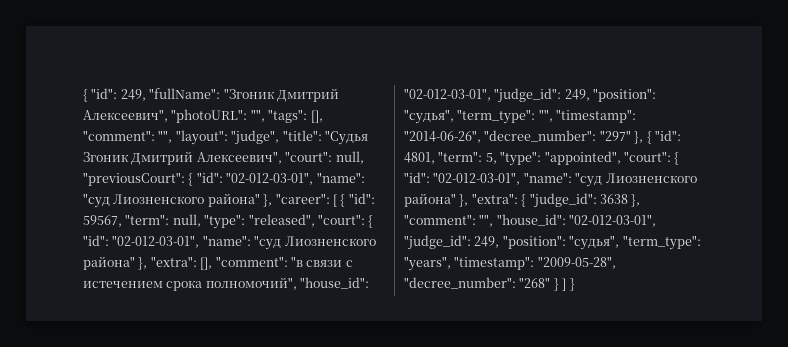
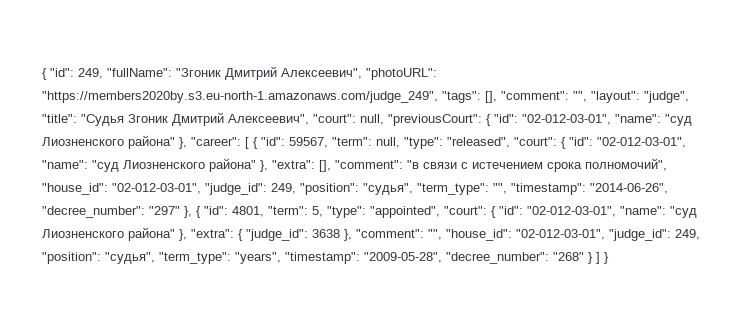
- "", "tags":
+ "https://members2020by.s3.eu-north-1.amazonaws.com/judge_249", "tags":

